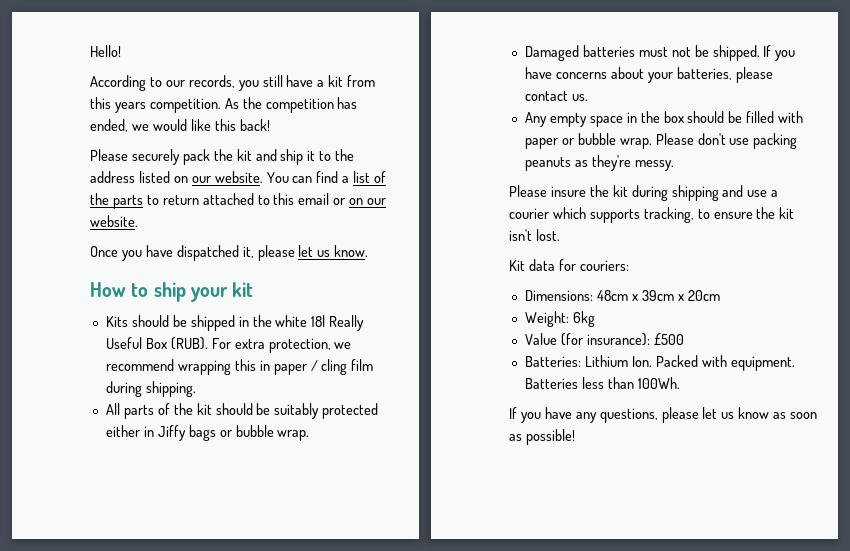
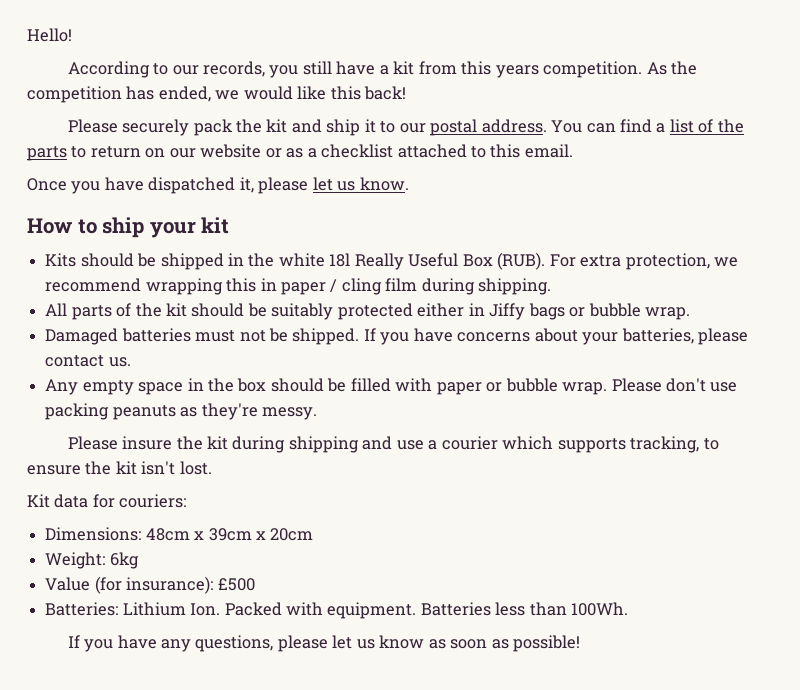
- Please securely pack the kit and ship it to the address listed on our website.
+ Please securely pack the kit and ship it to our postal address.
- You can find a list of the parts to return attached to this email or on our website.
+ You can find a list of the parts to return on our website or as a checklist attached to this email.

